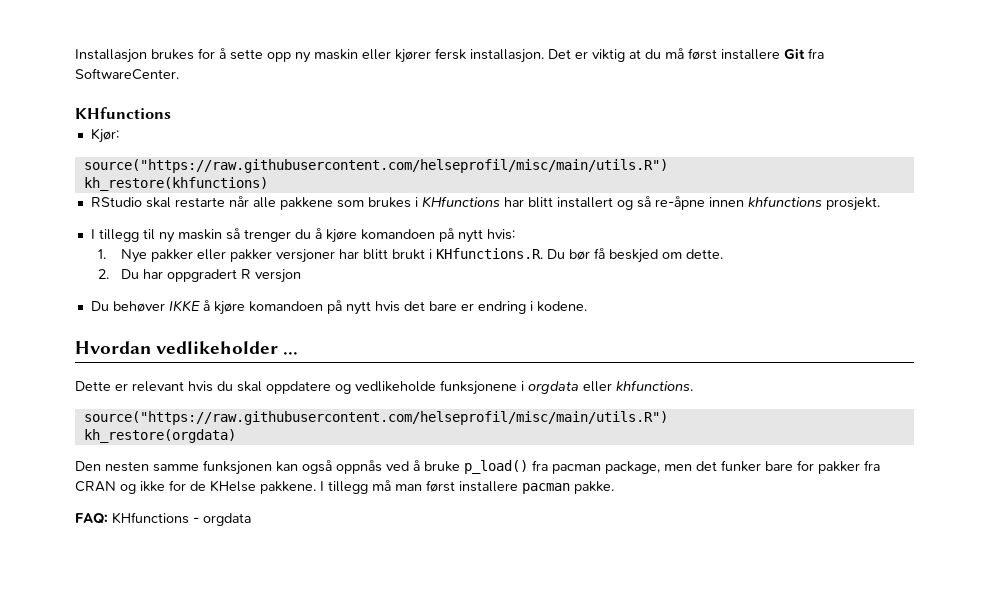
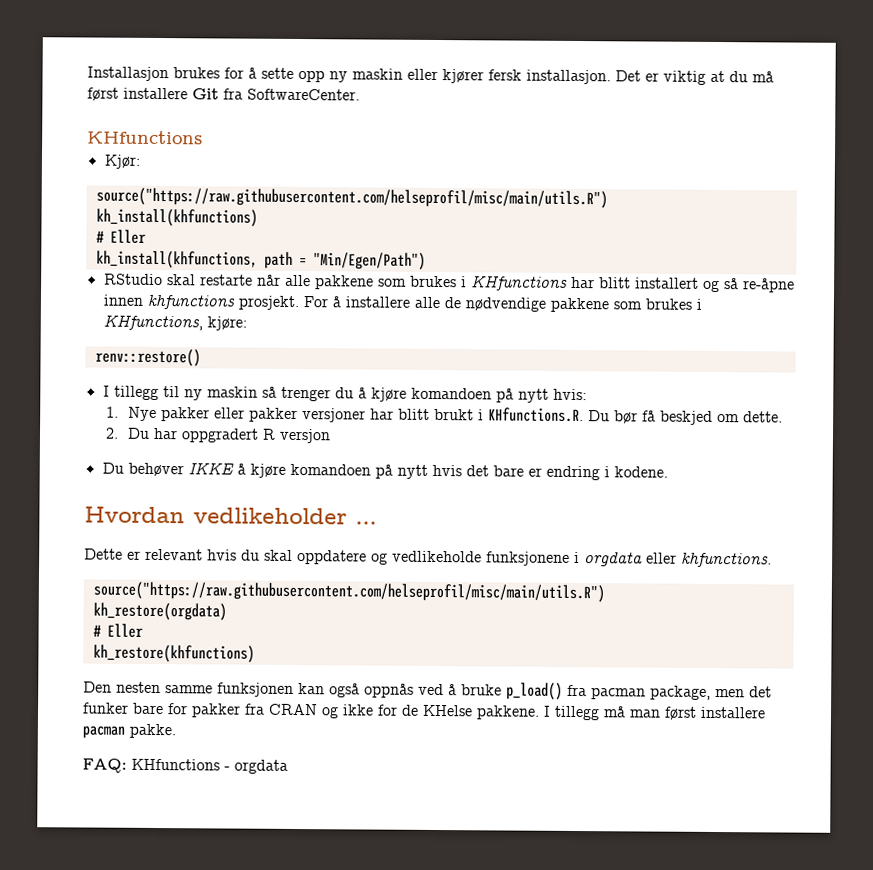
- kh_restore(khfunctions)
+ kh_install(khfunctions)
+ # Eller
+ kh_install(khfunctions, path = "Min/Egen/Path")
+ For å installere alle de nødvendige pakkene som brukes i KHfunctions, kjøre:
+ renv::restore()
  kh_restore(orgdata)
+ # Eller
+ kh_restore(khfunctions)

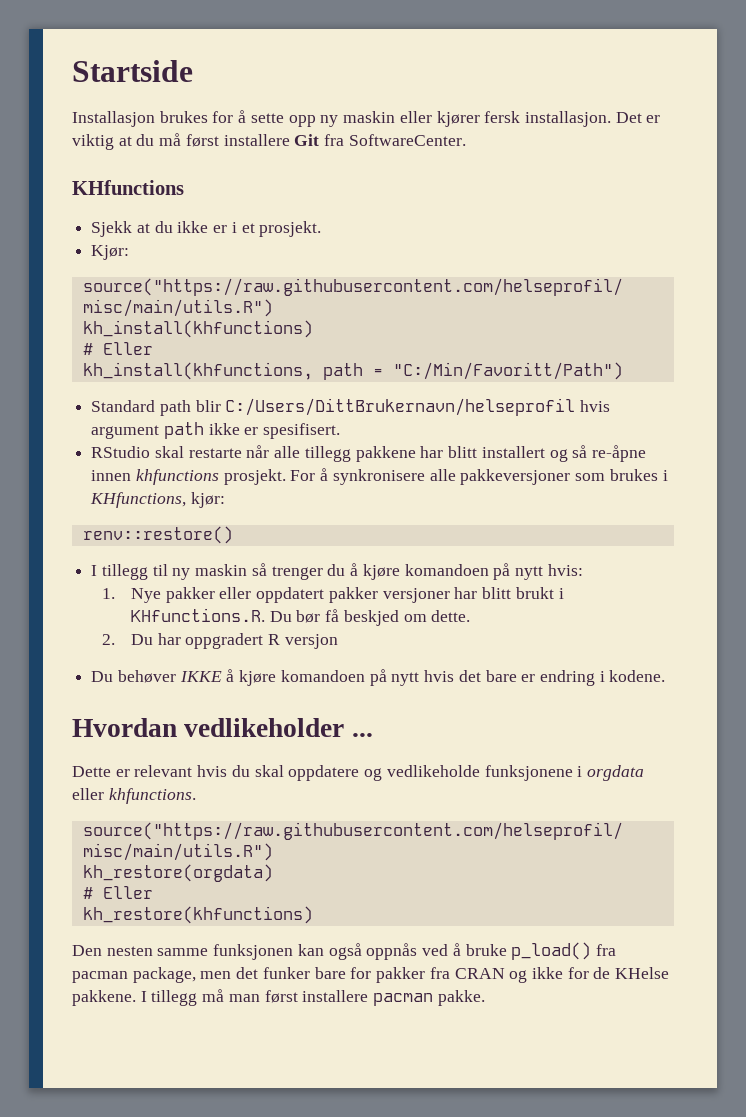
+ Startside
+ Sjekk at du ikke er i et prosjekt.
- kh_install(khfunctions, path = "Min/Egen/Path")
+ kh_install(khfunctions, path = "C:/Min/Favoritt/Path")
+ Standard path blir C:/Users/DittBrukernavn/helseprofil hvis argument path ikke er spesifisert.
- RStudio skal restarte når alle pakkene som brukes i KHfunctions har blitt installert og så re-åpne innen khfunctions prosjekt.
+ RStudio skal restarte når alle tillegg pakkene har blitt installert og så re-åpne innen khfunctions prosjekt.
- For å installere alle de nødvendige pakkene som brukes i KHfunctions, kjøre:
+ For å synkronisere alle pakkeversjoner som brukes i KHfunctions, kjør:
- 1. Nye pakker eller pakker versjoner har blitt brukt i KHfunctions.R. Du bør få beskjed om dette.
+ 1. Nye pakker eller oppdatert pakker versjoner har blitt brukt i KHfunctions.R. Du bør få beskjed om dette.
- FAQ: KHfunctions - orgdata

